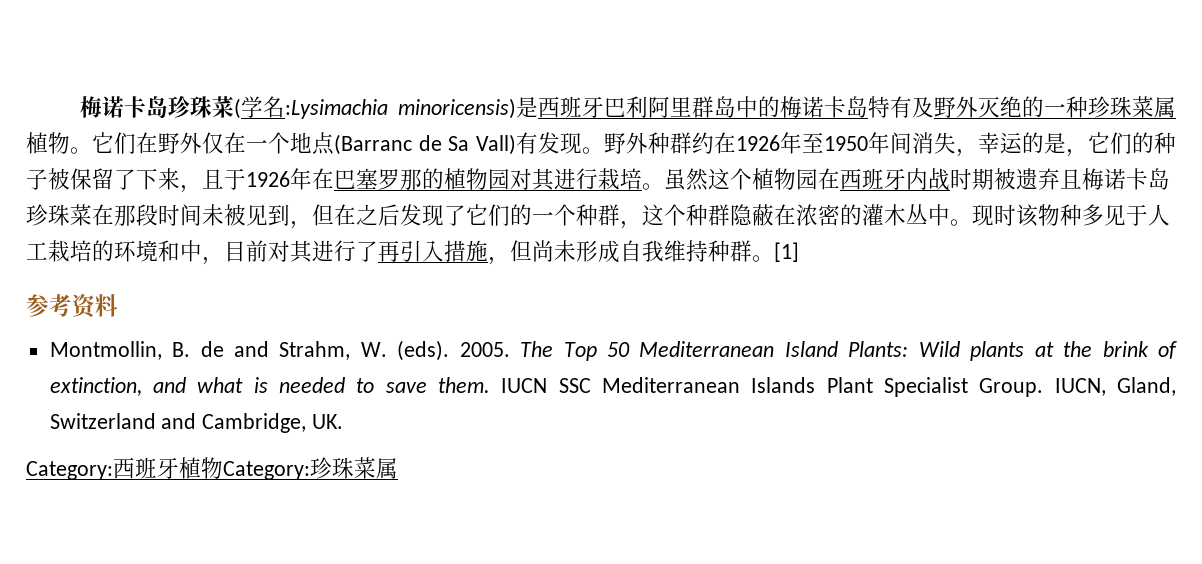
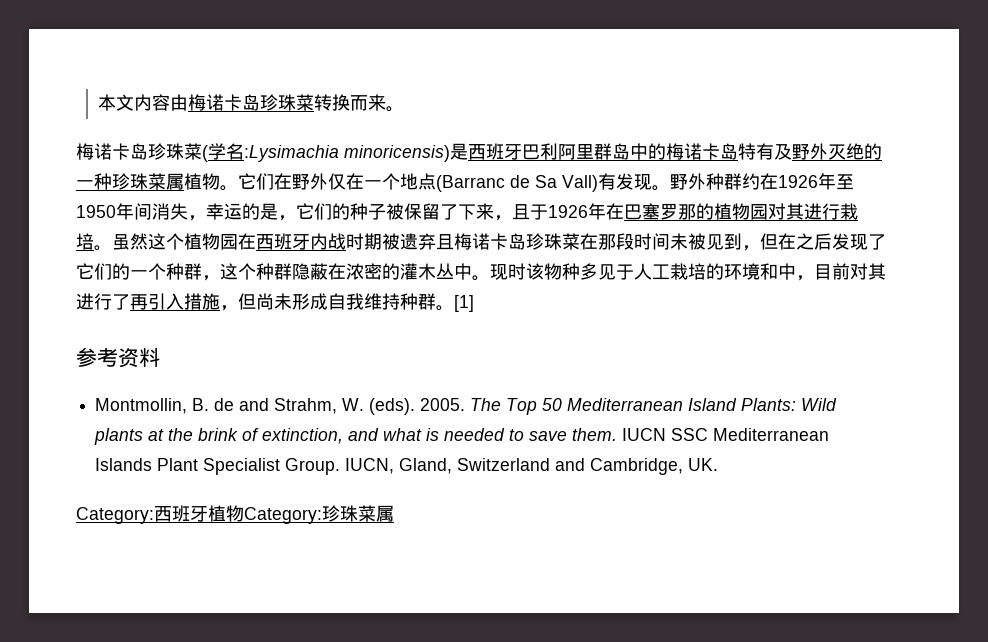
+ 本文内容由梅诺卡岛珍珠菜转换而来。

